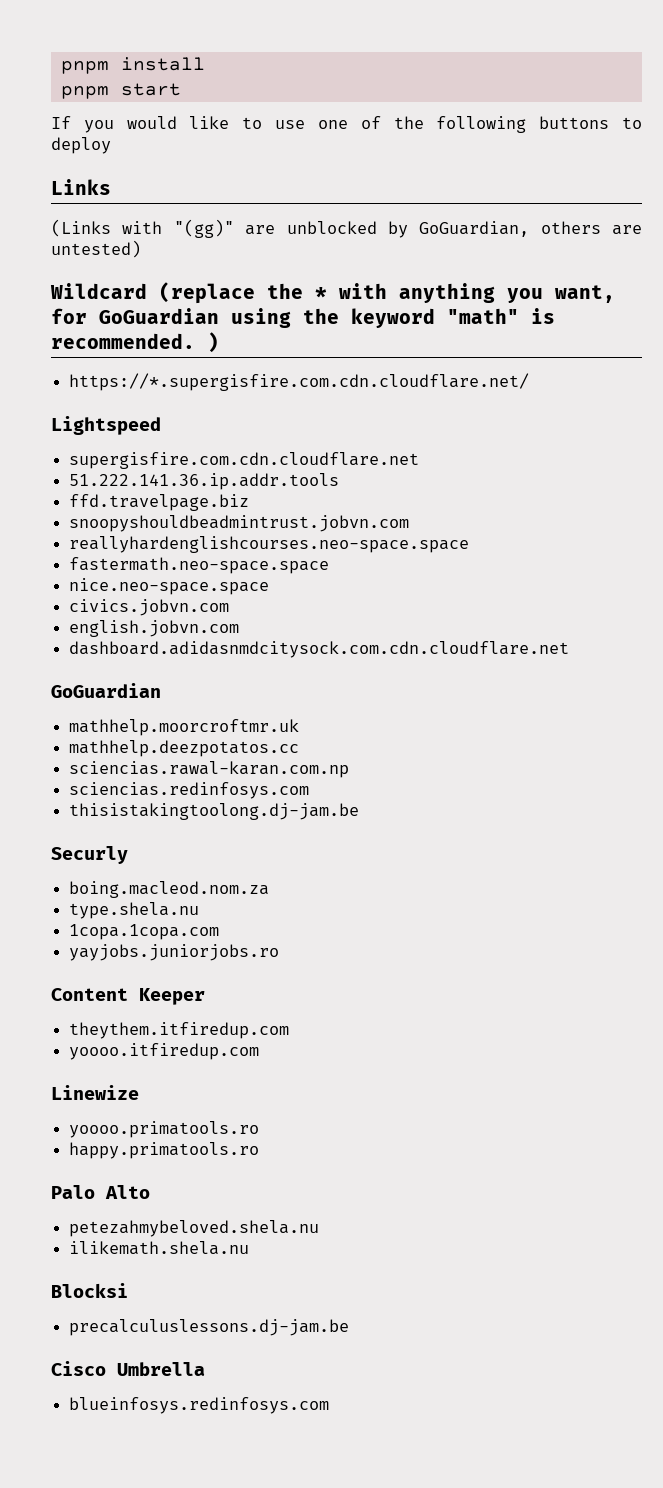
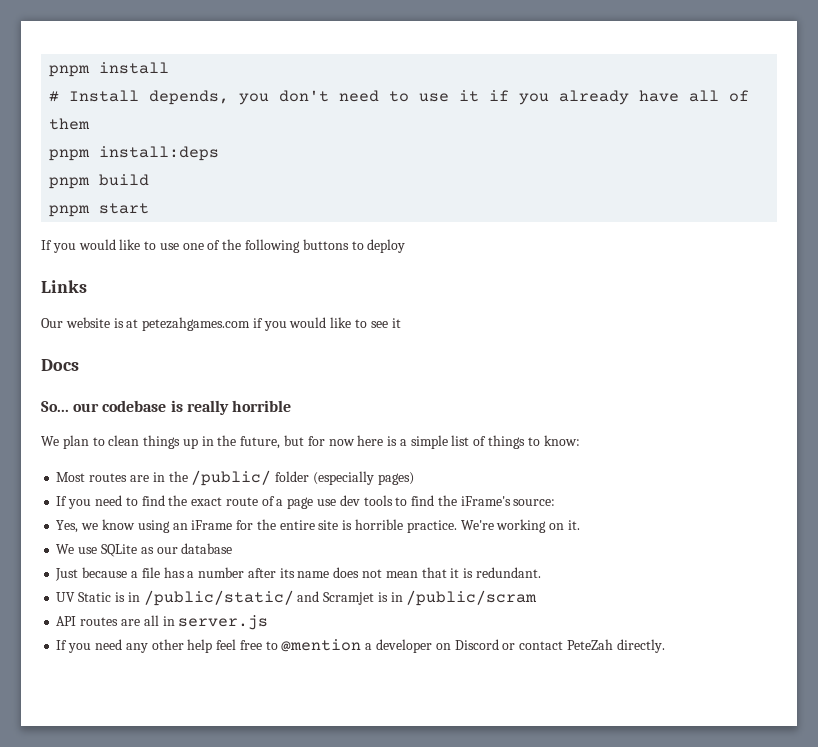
+ # Install depends, you don't need to use it if you already have all of them
+ pnpm install:deps
+ pnpm build
- (Links with "(gg)" are unblocked by GoGuardian, others are untested)
- Wildcard (replace the * with anything you want, for GoGuardian using the keyword "math" is recommended. )
- https://*.supergisfire.com.cdn.cloudflare.net/
- Lightspeed
- supergisfire.com.cdn.cloudflare.net
- 51.222.141.36.ip.addr.tools
- ffd.travelpage.biz
- snoopyshouldbeadmintrust.jobvn.com
- reallyhardenglishcourses.neo-space.space
- fastermath.neo-space.space
- nice.neo-space.space
- civics.jobvn.com
- english.jobvn.com
- dashboard.adidasnmdcitysock.com.cdn.cloudflare.net
- GoGuardian
- mathhelp.moorcroftmr.uk
- mathhelp.deezpotatos.cc
- sciencias.rawal-karan.com.np
- sciencias.redinfosys.com
- thisistakingtoolong.dj-jam.be
- Securly
- boing.macleod.nom.za
- type.shela.nu
- 1copa.1copa.com
- yayjobs.juniorjobs.ro
- Content Keeper
- theythem.itfiredup.com
- yoooo.itfiredup.com
- Linewize
- yoooo.primatools.ro
- happy.primatools.ro
- Palo Alto
- petezahmybeloved.shela.nu
- ilikemath.shela.nu
- Blocksi
- precalculuslessons.dj-jam.be
- Cisco Umbrella
- blueinfosys.redinfosys.com
+ Our website is at petezahgames.com if you would like to see it
+ Docs
+ So... our codebase is really horrible
+ We plan to clean things up in the future, but for now here is a simple list of things to know:
+ Most routes are in the /public/ folder (especially pages)
+ If you need to find the exact route of a page use dev tools to find the iFrame's source:
+ Yes, we know using an iFrame for the entire site is horrible practice. We're working on it.
+ We use SQLite as our database
+ Just because a file has a number after its name does not mean that it is redundant.
+ UV Static is in /public/static/ and Scramjet is in /public/scram
+ API routes are all in server.js
+ If you need any other help feel free to @mention a developer on Discord or contact PeteZah directly.

